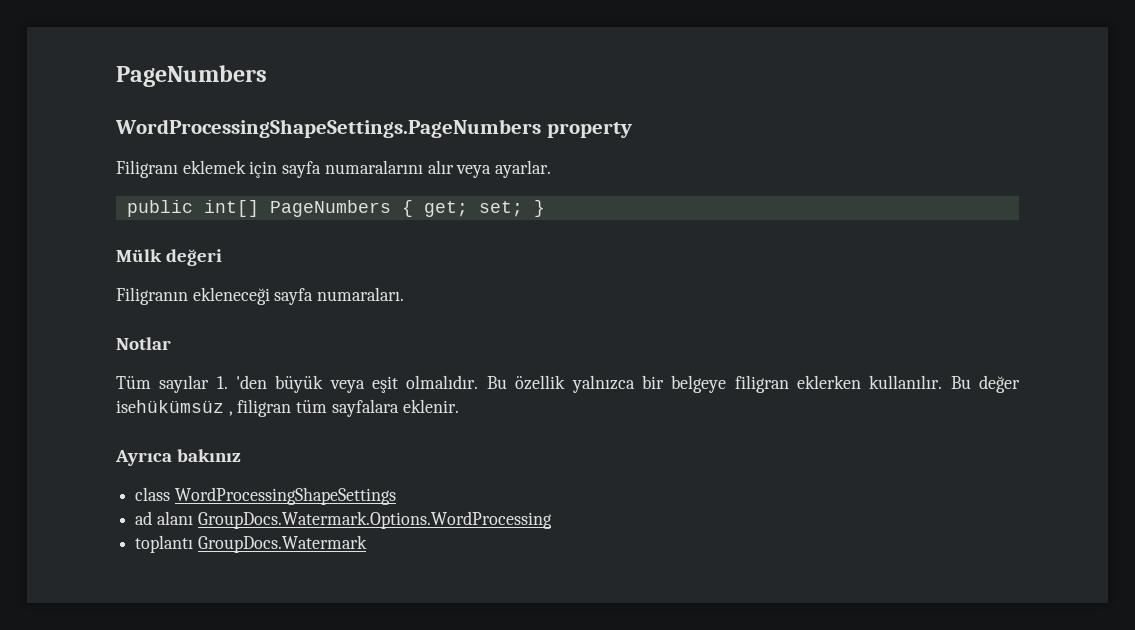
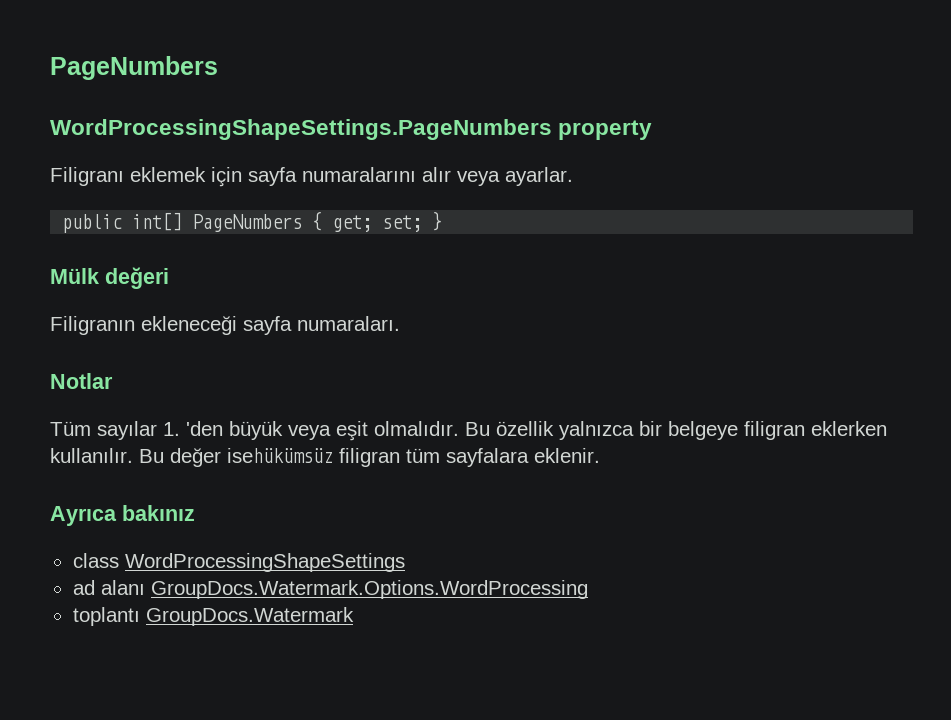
- Bu değer isehükümsüz , filigran tüm sayfalara eklenir.
+ Bu değer isehükümsüz filigran tüm sayfalara eklenir.

